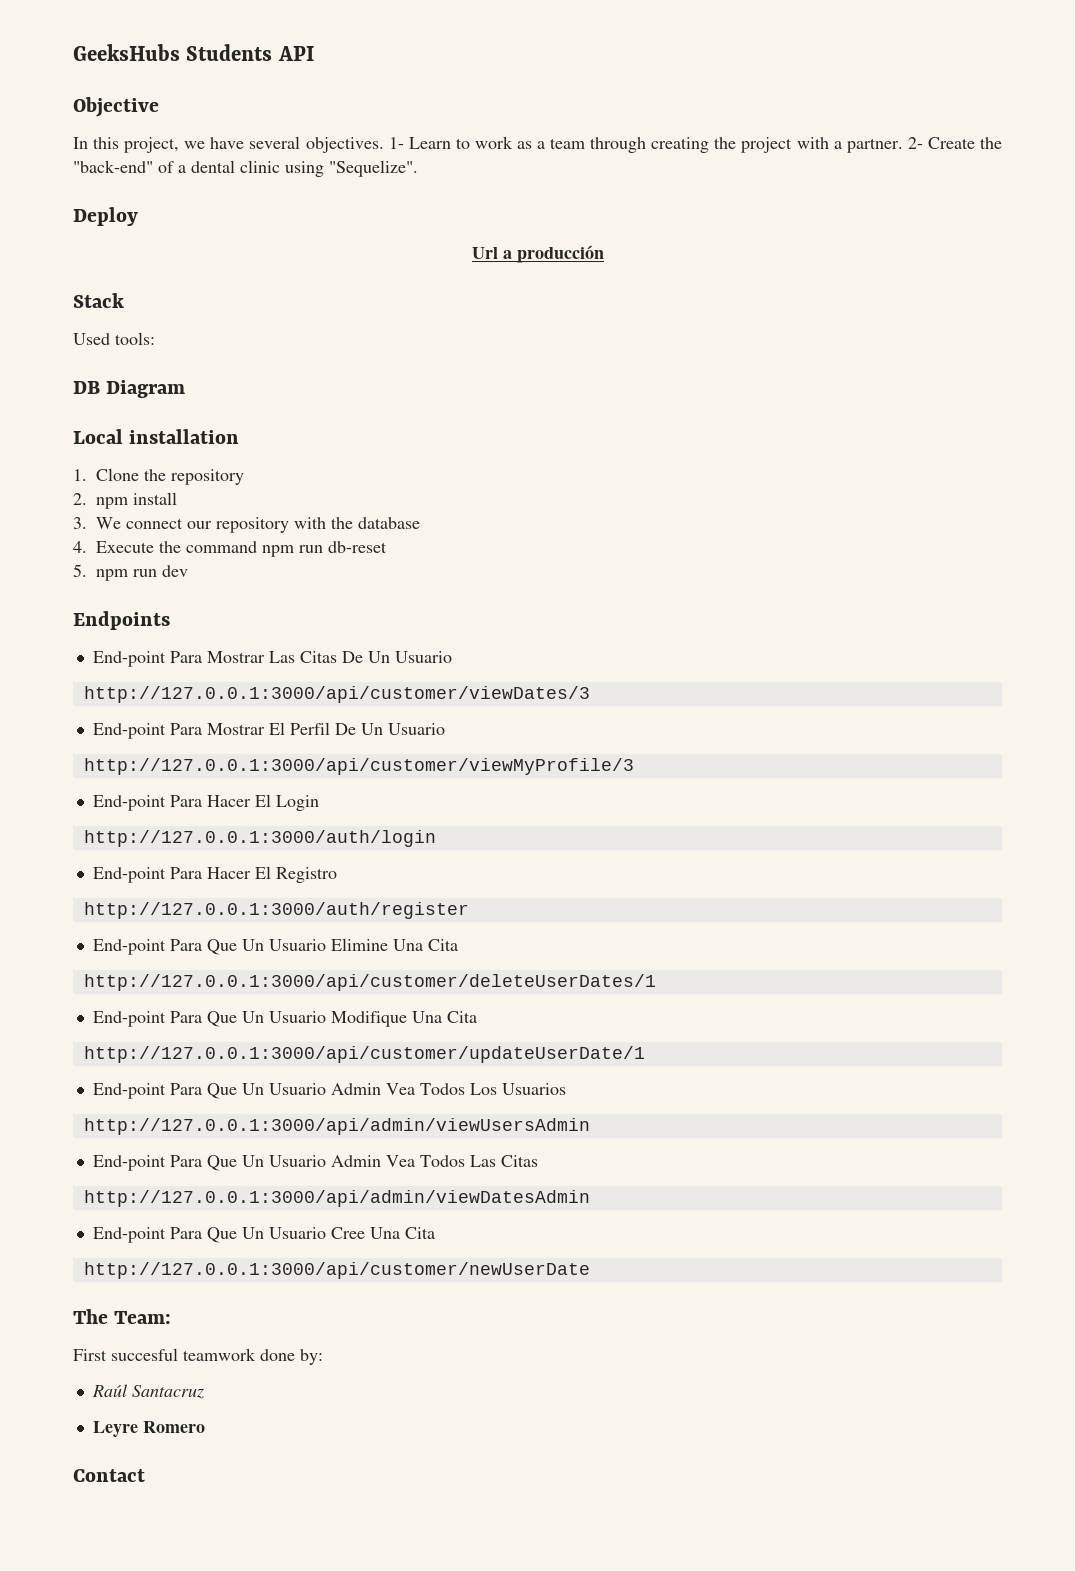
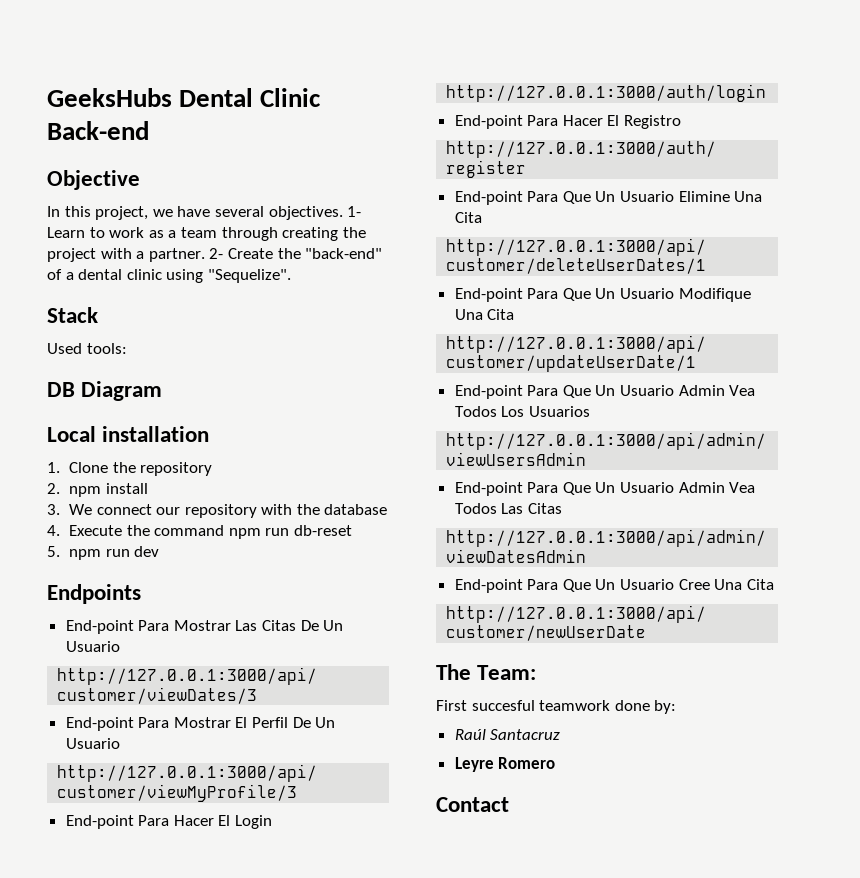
- GeeksHubs Students API
+ GeeksHubs Dental Clinic Back-end
- Deploy
- Url a producción

